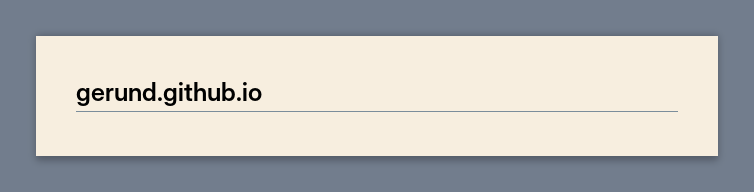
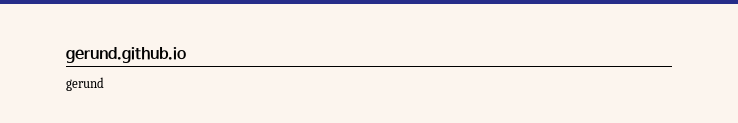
+ gerund

